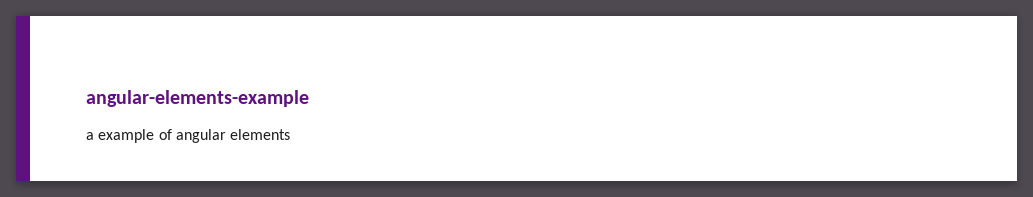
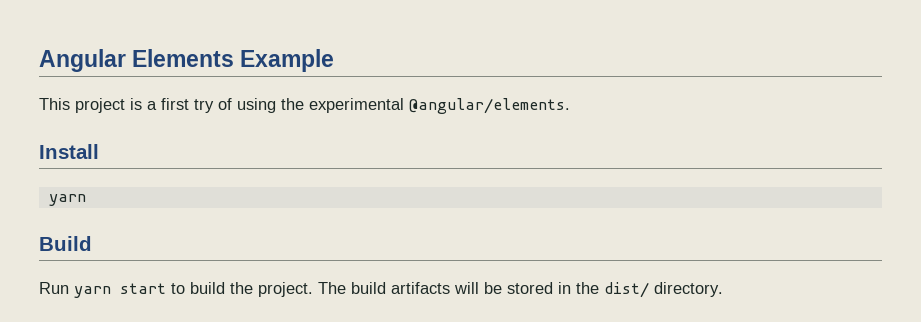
- angular-elements-example
- a example of angular elements
+ Angular Elements Example
+ This project is a first try of using the experimental @angular/elements.
+ Install
+ yarn
+ Build
+ Run yarn start to build the project. The build artifacts will be stored in the dist/ directory.

